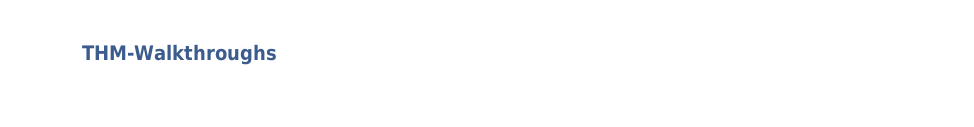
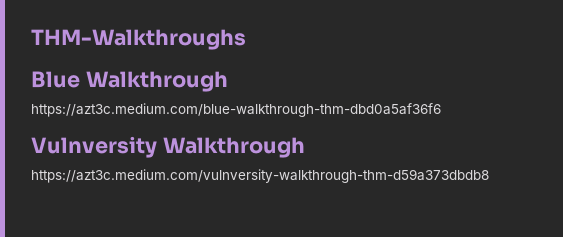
+ Blue Walkthrough
+ https://azt3c.medium.com/blue-walkthrough-thm-dbd0a5af36f6
+ Vulnversity Walkthrough
+ https://azt3c.medium.com/vulnversity-walkthrough-thm-d59a373dbdb8

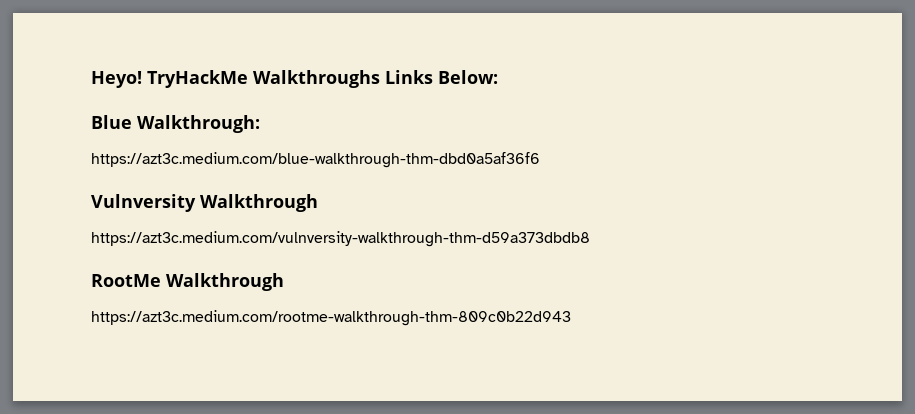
- THM-Walkthroughs
+ Heyo! TryHackMe Walkthroughs Links Below:
- Blue Walkthrough
+ Blue Walkthrough:
+ RootMe Walkthrough
+ https://azt3c.medium.com/rootme-walkthrough-thm-809c0b22d943

